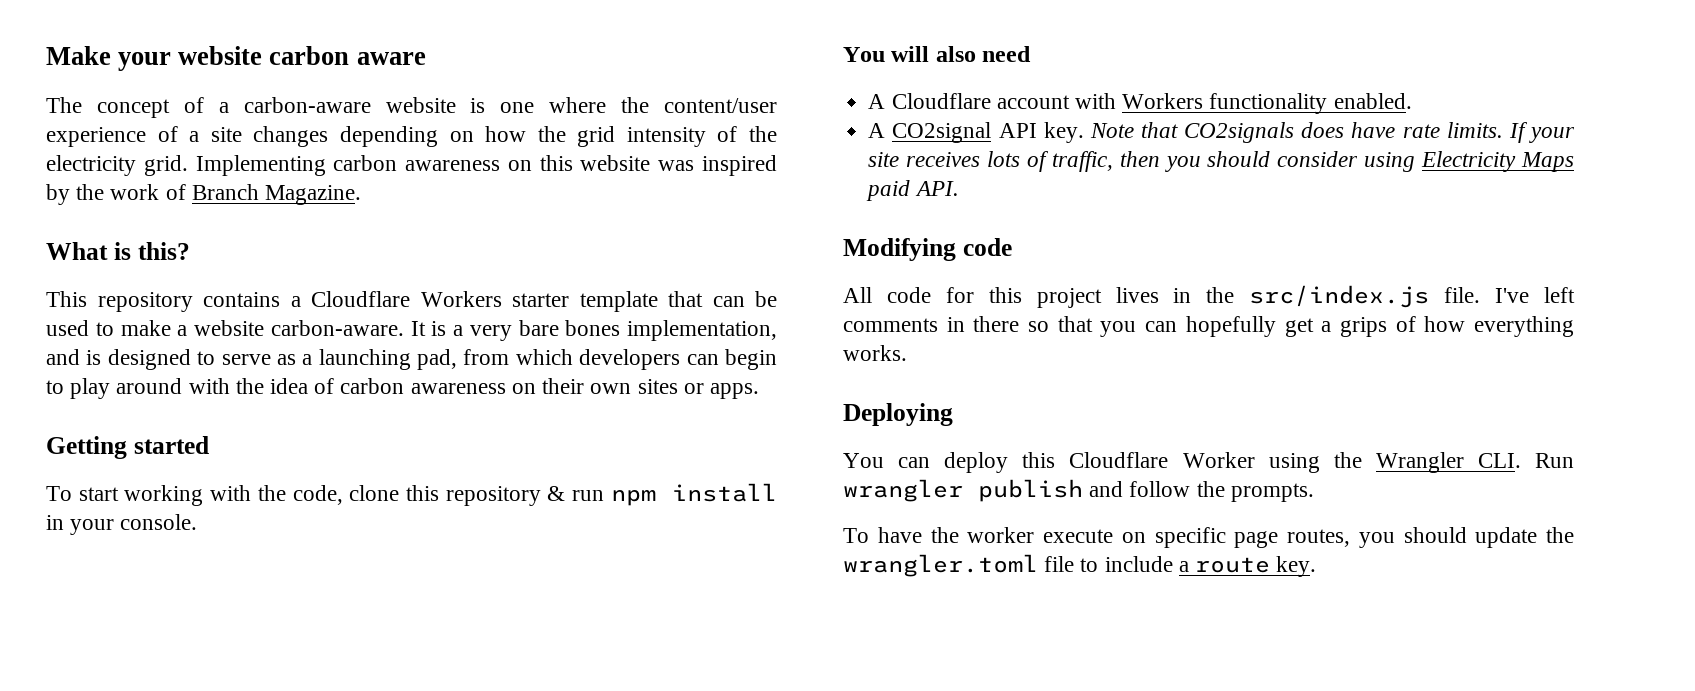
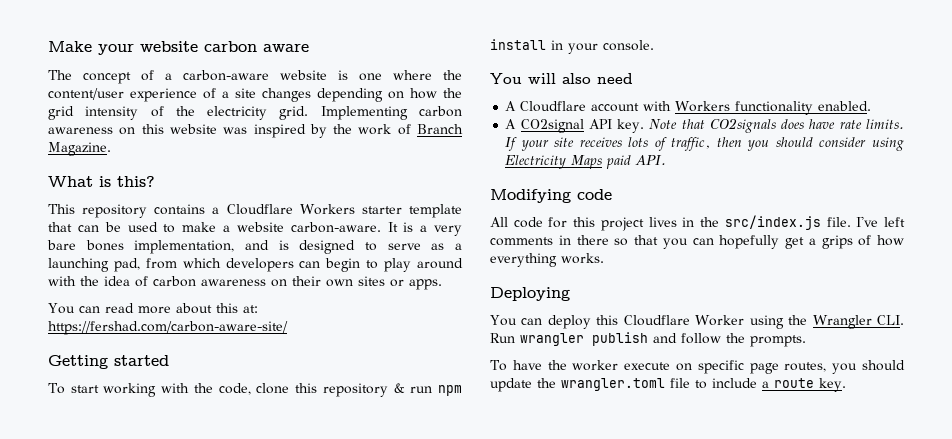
+ You can read more about this at: https://fershad.com/carbon-aware-site/

